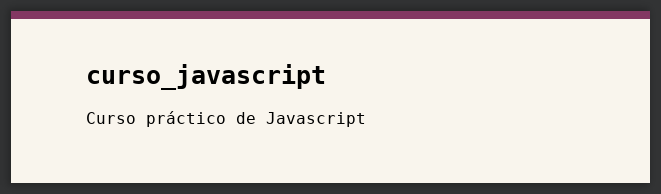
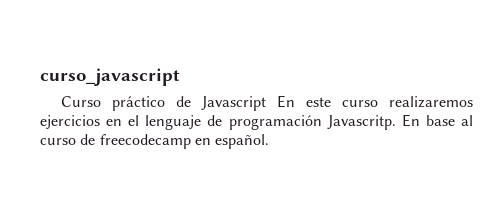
- Curso práctico de Javascript
+ Curso práctico de Javascript En este curso realizaremos ejercicios en el lenguaje de programación Javascritp. En base al curso de freecodecamp en español.

